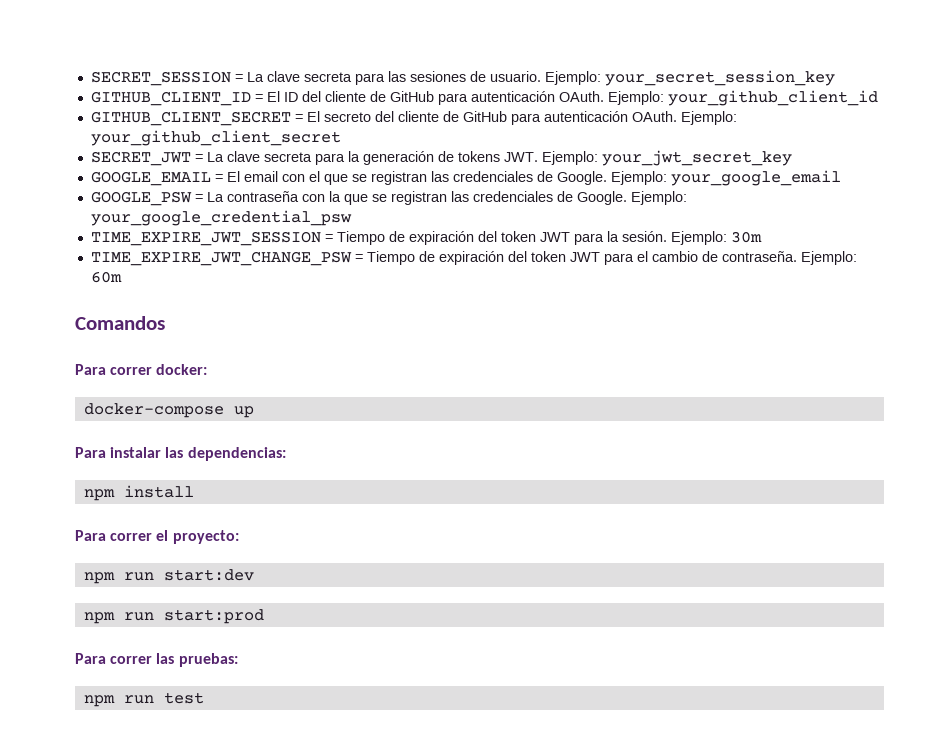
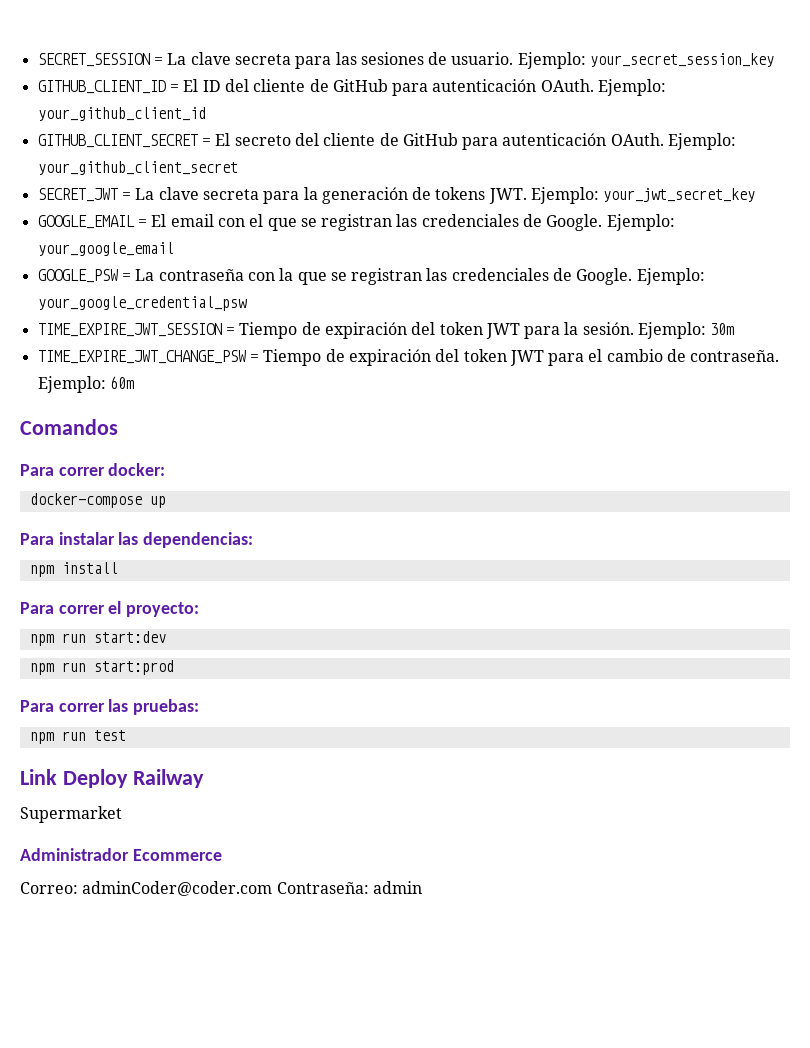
+ Link Deploy Railway
+ Supermarket
+ Administrador Ecommerce
+ Correo: adminCoder@coder.com Contraseña: admin

